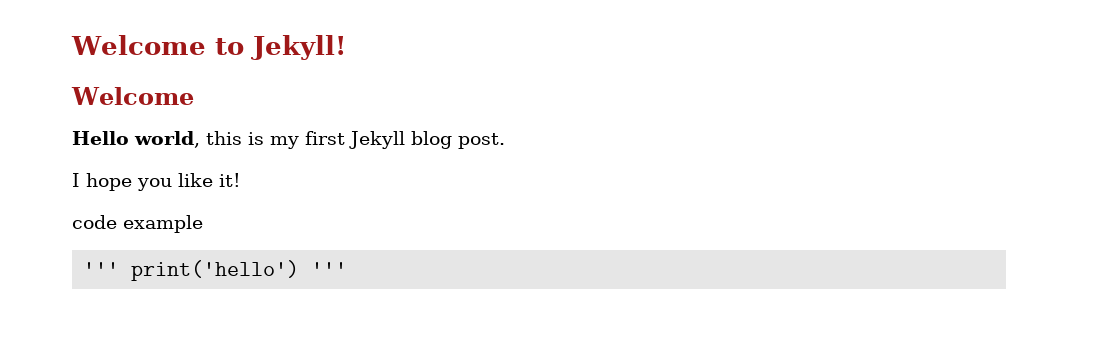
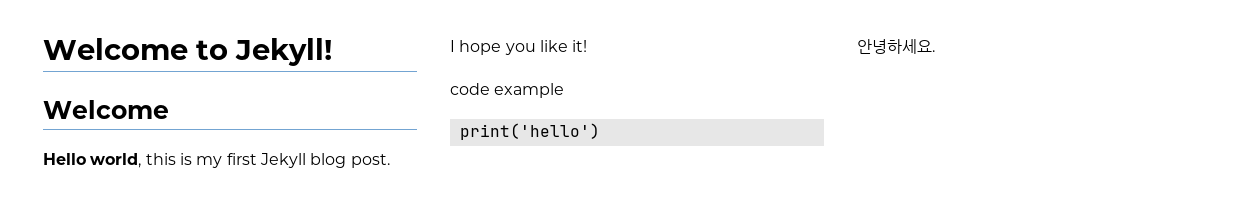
- ''' print('hello') '''
+ print('hello')
+ 안녕하세요.

